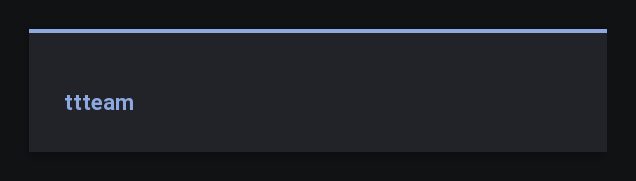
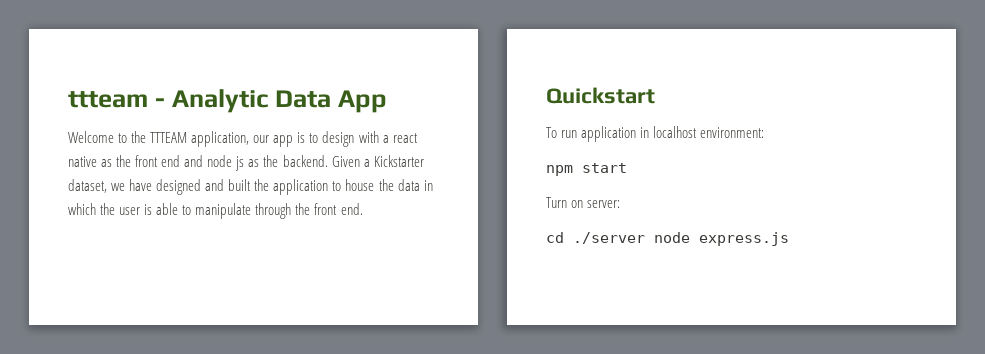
- ttteam
+ ttteam - Analytic Data App
+ Welcome to the TTTEAM application, our app is to design with a react native as the front end and node js as the backend. Given a Kickstarter dataset, we have designed and built the application to house the data in which the user is able to manipulate through the front end.
+ Quickstart
+ To run application in localhost environment:
+ npm start
+ Turn on server:
+ cd ./server node express.js

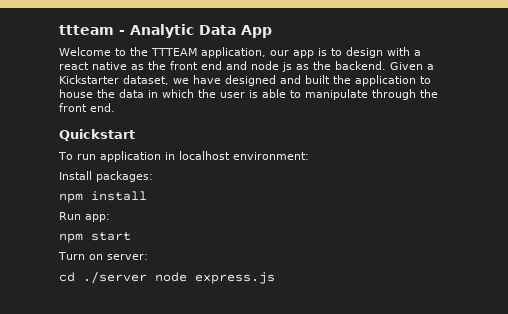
+ Install packages:
+ npm install
+ Run app:

